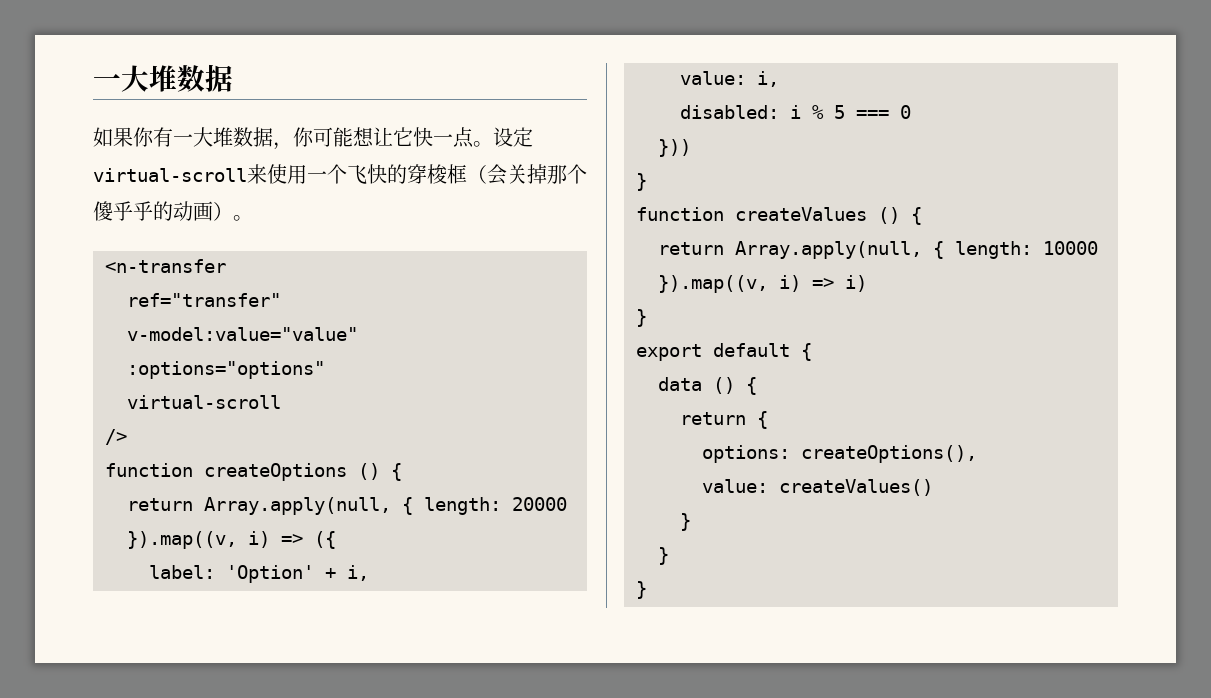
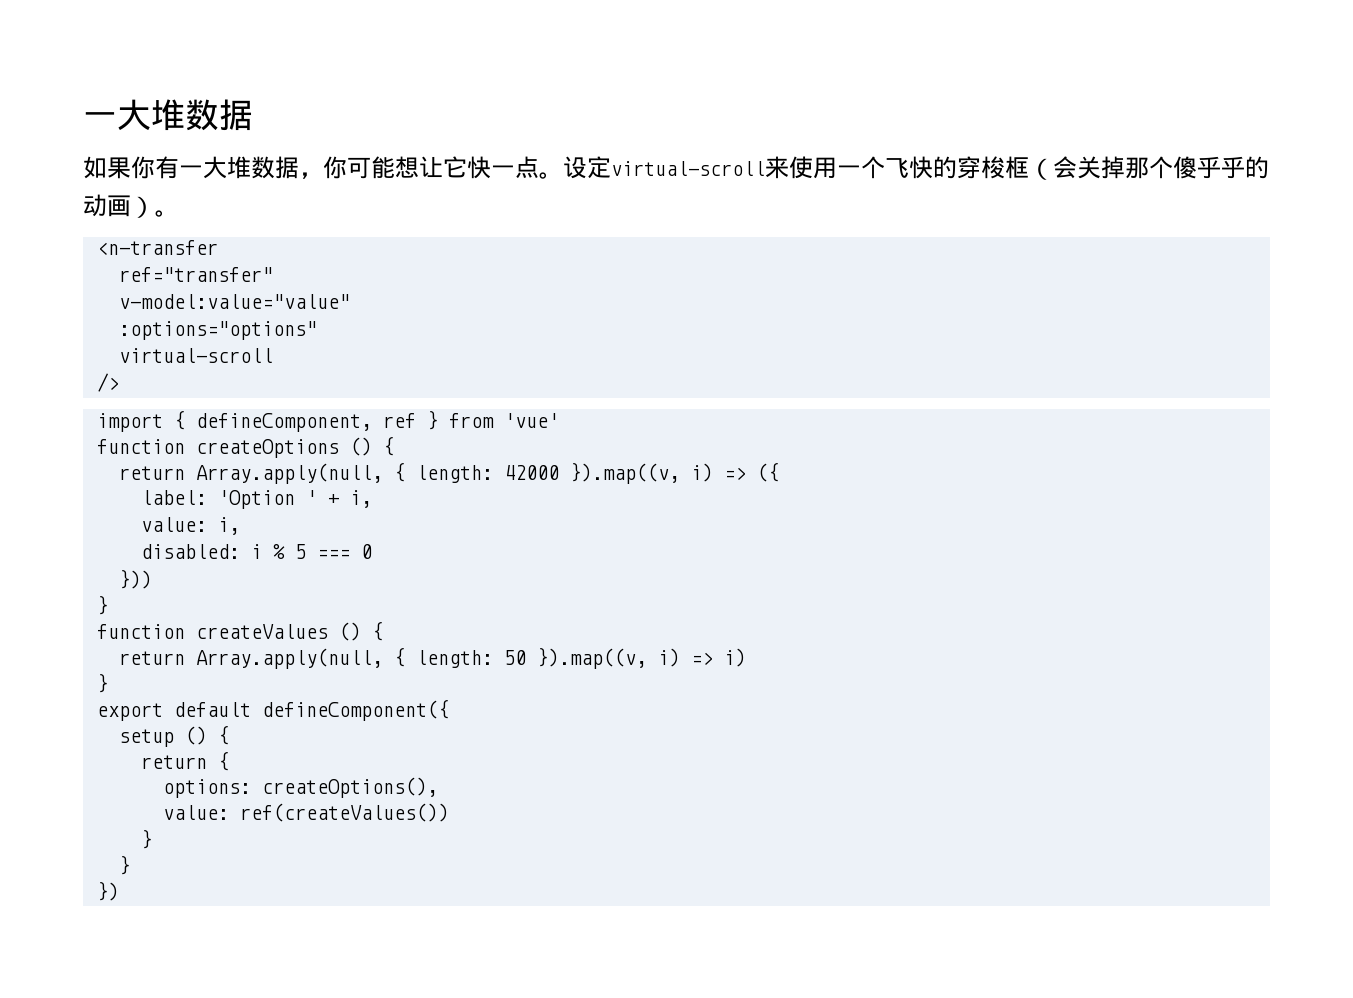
+ import { defineComponent, ref } from 'vue'
- return Array.apply(null, { length: 20000 }).map((v, i) => ({
+ return Array.apply(null, { length: 42000 }).map((v, i) => ({
- label: 'Option' + i,
+ label: 'Option ' + i,
- return Array.apply(null, { length: 10000 }).map((v, i) => i)
+ return Array.apply(null, { length: 50 }).map((v, i) => i)
- export default {
- data () {
+ export default defineComponent({
+ setup () {
- value: createValues()
+ value: ref(createValues())
  }
  }
- }
+ })

